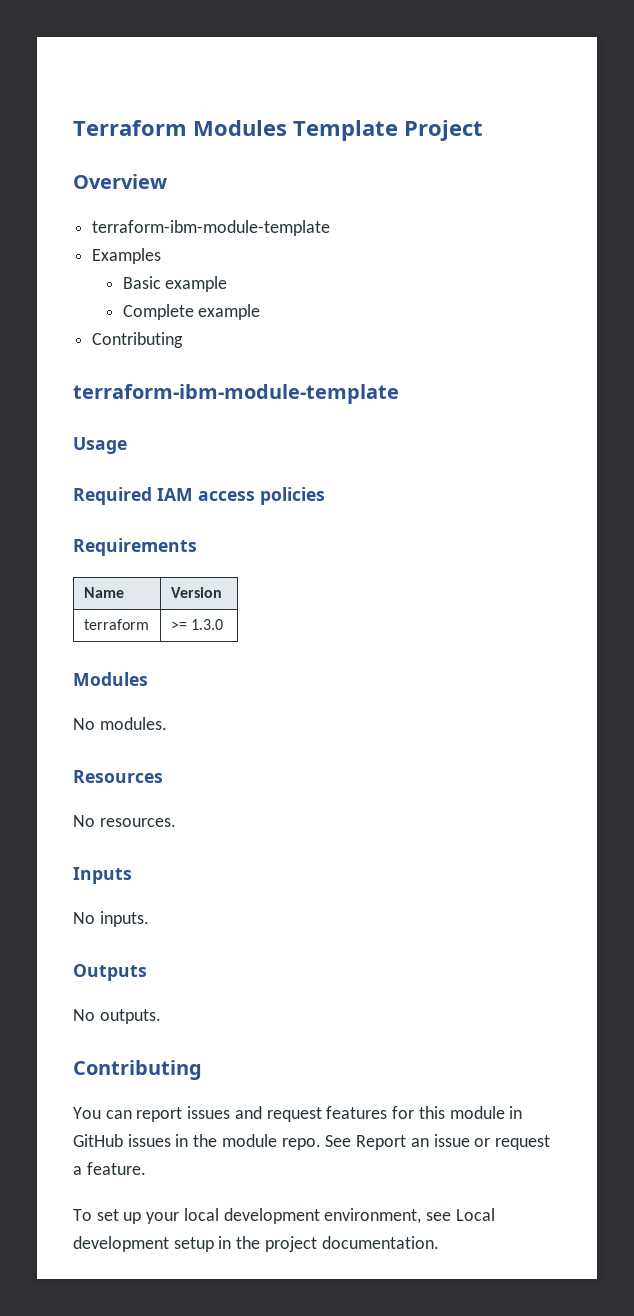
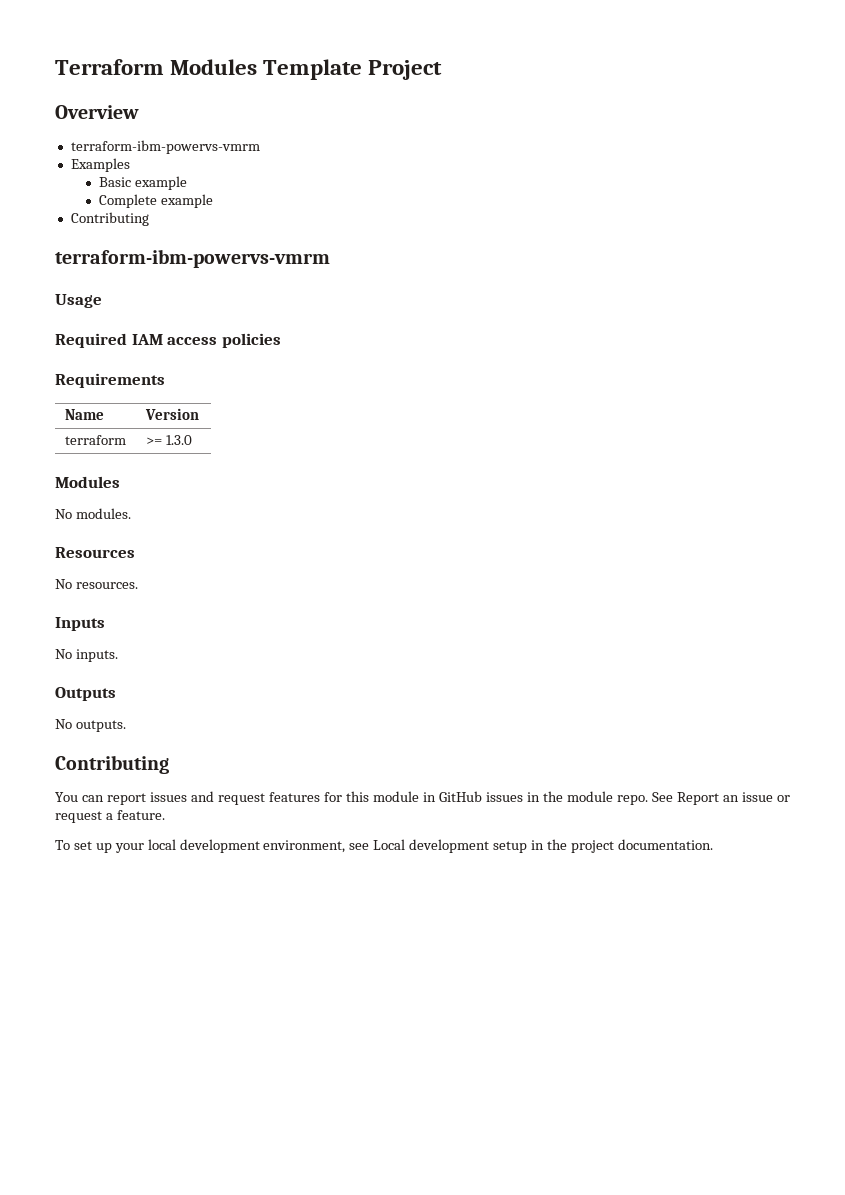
  Overview
- terraform-ibm-module-template
+ terraform-ibm-powervs-vmrm
  Complete example
  Contributing
- terraform-ibm-module-template
+ terraform-ibm-powervs-vmrm

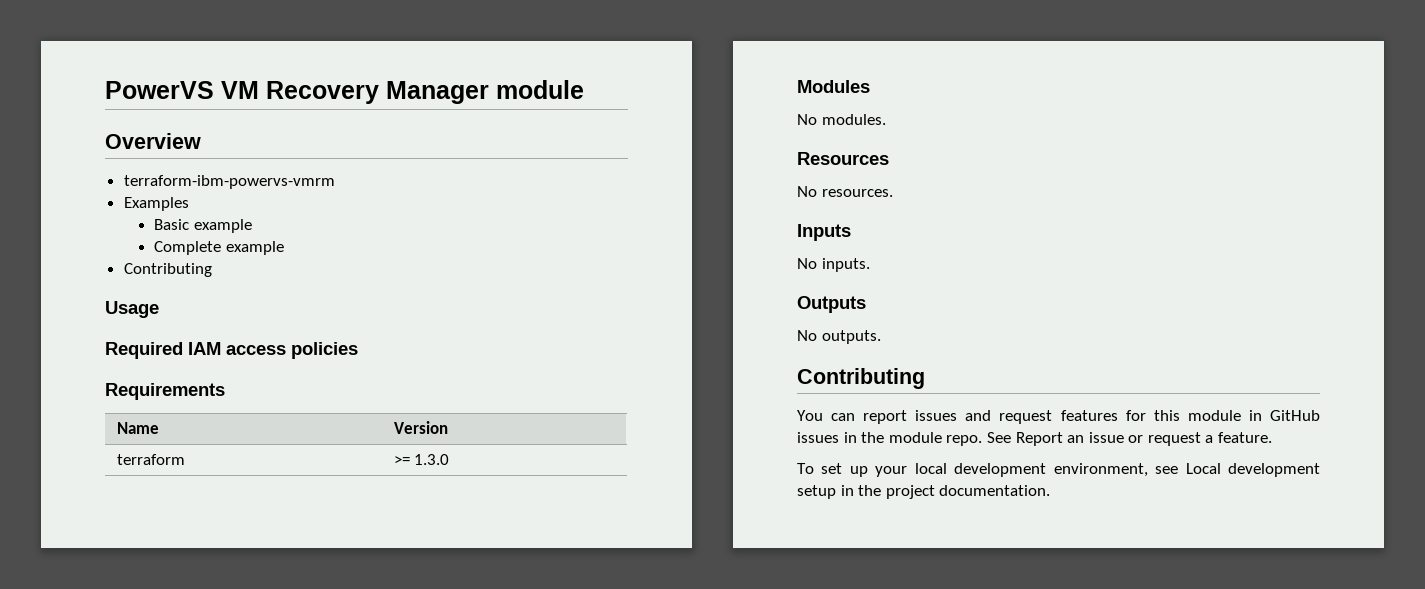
- Terraform Modules Template Project
+ PowerVS VM Recovery Manager module
  Complete example
  Contributing
- terraform-ibm-powervs-vmrm

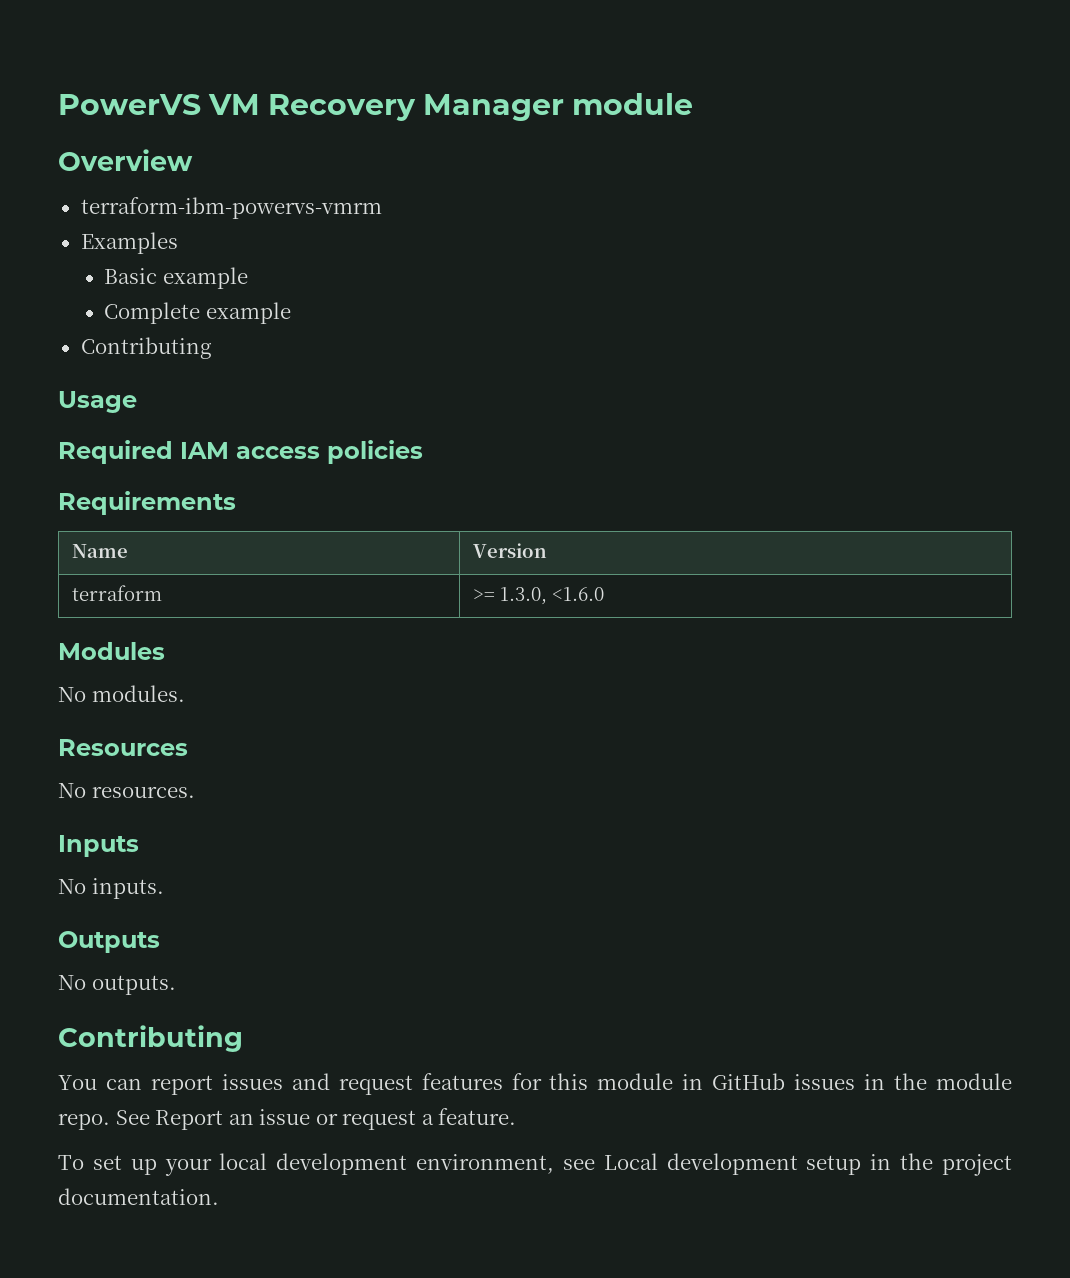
- terraform | >= 1.3.0
+ terraform | >= 1.3.0, <1.6.0

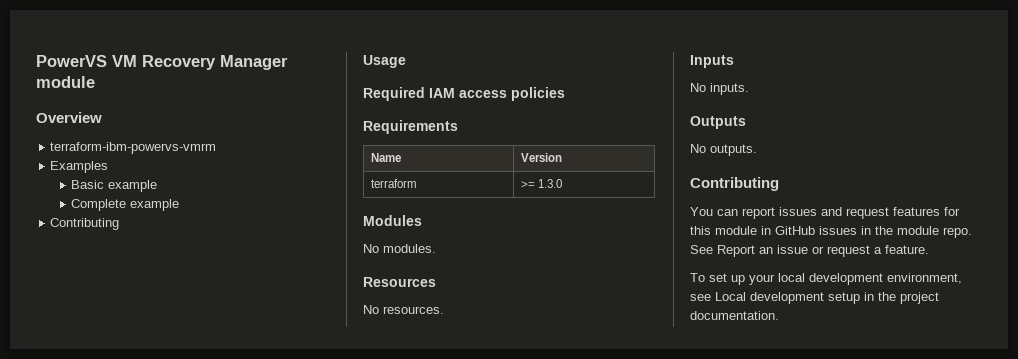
- terraform | >= 1.3.0, <1.6.0
+ terraform | >= 1.3.0

